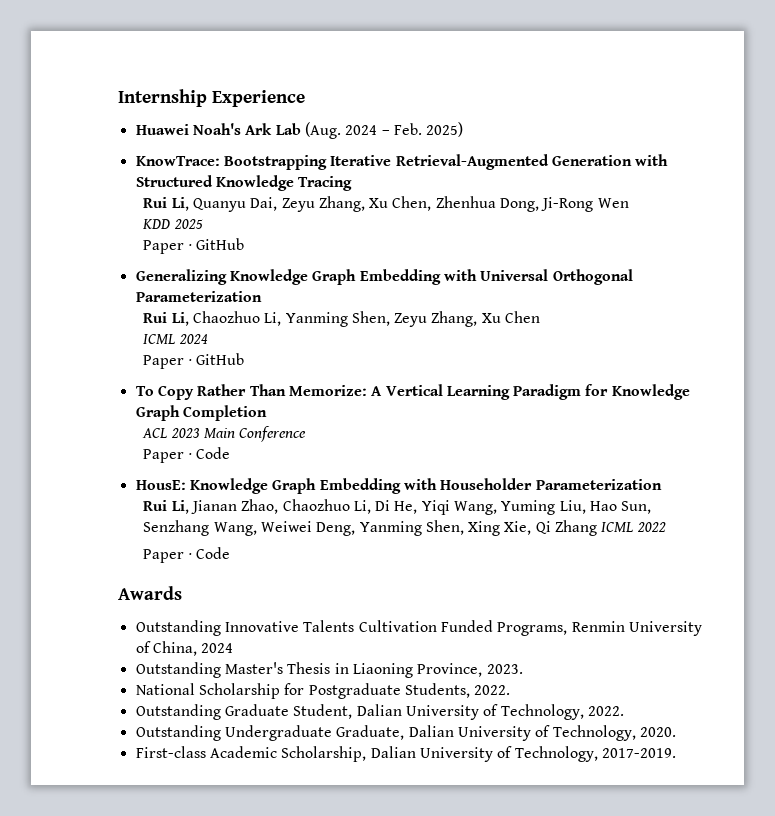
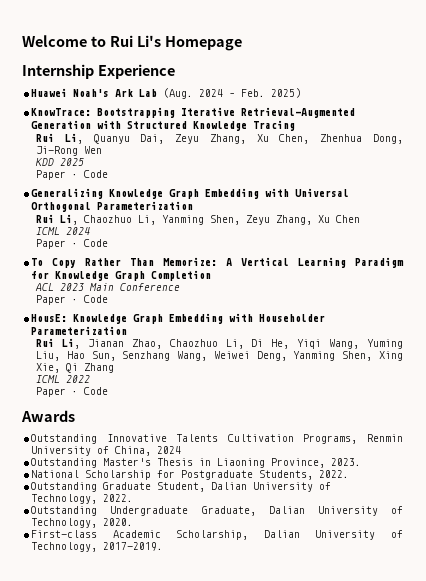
+ Welcome to Rui Li's Homepage
  KDD 2025
- Paper · GitHub
+ Paper · Code
  ICML 2024
- Paper · GitHub
+ Paper · Code
- Rui Li, Jianan Zhao, Chaozhuo Li, Di He, Yiqi Wang, Yuming Liu, Hao Sun, Senzhang Wang, Weiwei Deng, Yanming Shen, Xing Xie, Qi Zhang ICML 2022
+ Rui Li, Jianan Zhao, Chaozhuo Li, Di He, Yiqi Wang, Yuming Liu, Hao Sun, Senzhang Wang, Weiwei Deng, Yanming Shen, Xing Xie, Qi Zhang
+ ICML 2022
- Outstanding Innovative Talents Cultivation Funded Programs, Renmin University of China, 2024
+ Outstanding Innovative Talents Cultivation Programs, Renmin University of China, 2024

